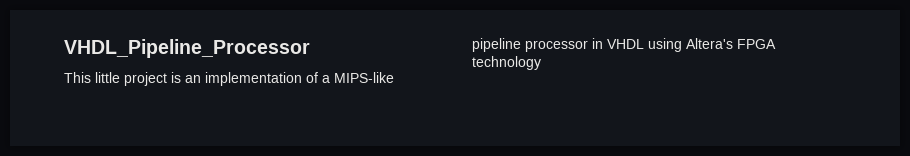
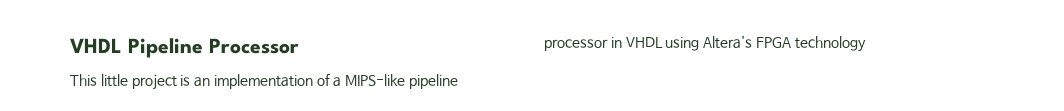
- VHDL_Pipeline_Processor
+ VHDL Pipeline Processor

